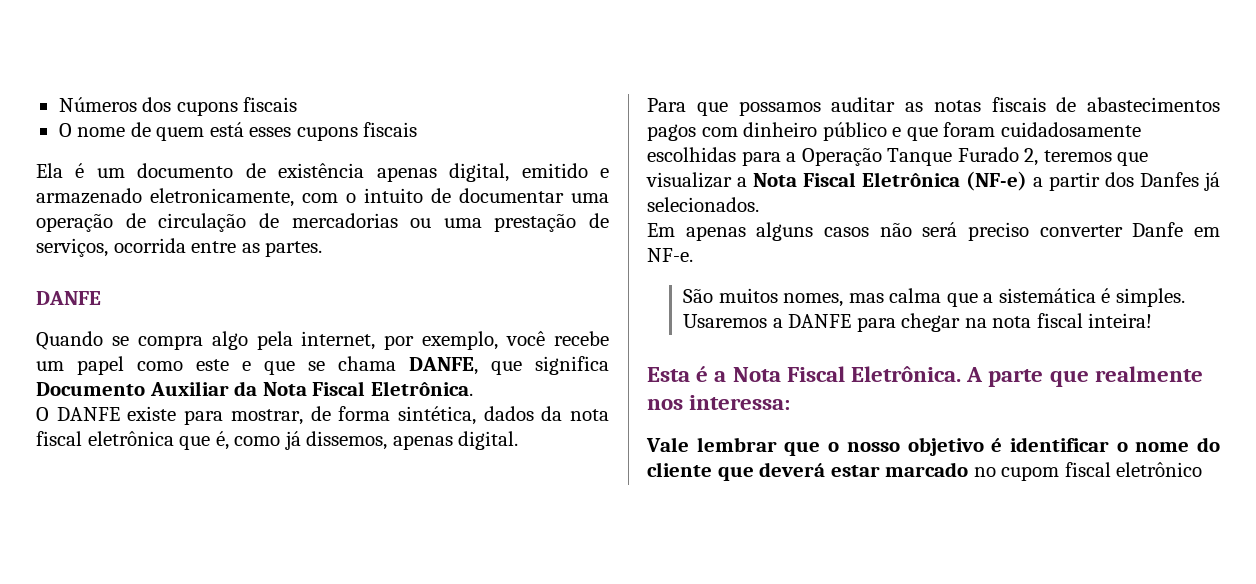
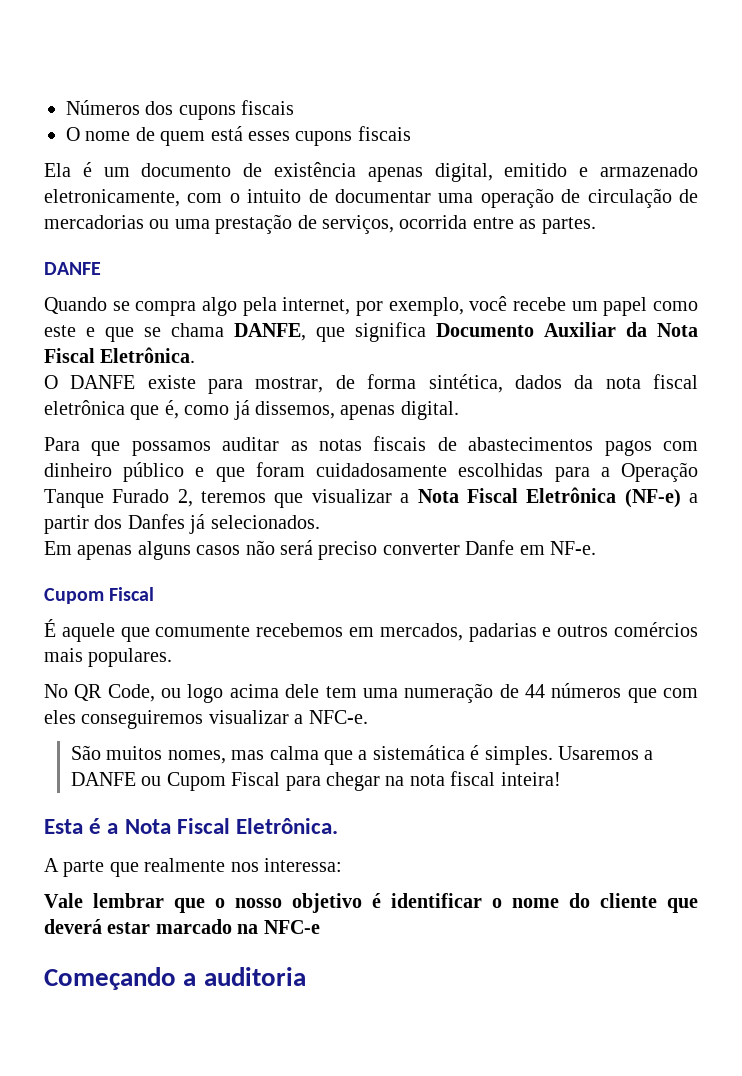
  Em apenas alguns casos não será preciso converter Danfe em NF-e.
+ Cupom Fiscal
+ É aquele que comumente recebemos em mercados, padarias e outros comércios mais populares.
+ No QR Code, ou logo acima dele tem uma numeração de 44 números que com eles conseguiremos visualizar a NFC-e.
- Usaremos a DANFE para chegar na nota fiscal inteira!
+ Usaremos a DANFE ou Cupom Fiscal para chegar na nota fiscal inteira!
- Esta é a Nota Fiscal Eletrônica. A parte que realmente nos interessa:
+ Esta é a Nota Fiscal Eletrônica.
+ A parte que realmente nos interessa:
- Vale lembrar que o nosso objetivo é identificar o nome do cliente que deverá estar marcado no cupom fiscal eletrônico
+ Vale lembrar que o nosso objetivo é identificar o nome do cliente que deverá estar marcado na NFC-e
+ Começando a auditoria

